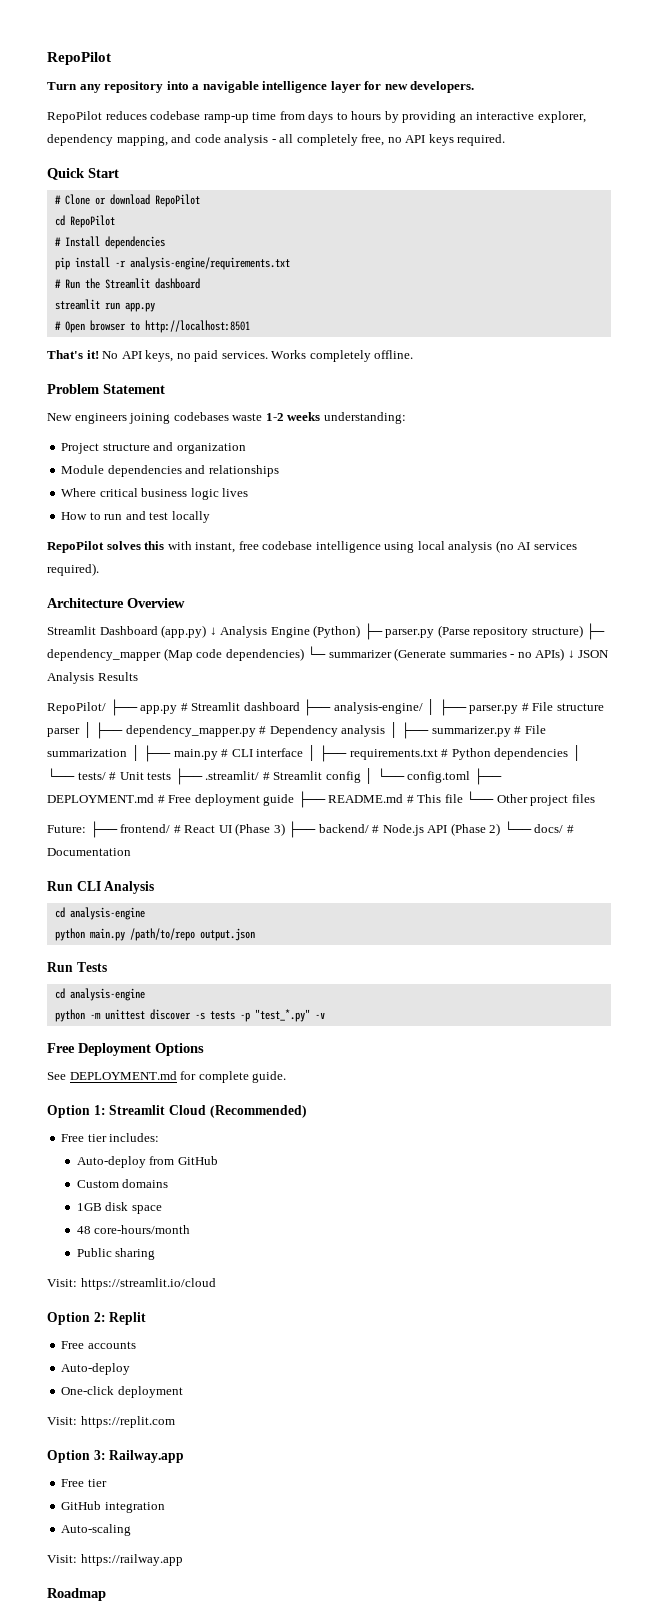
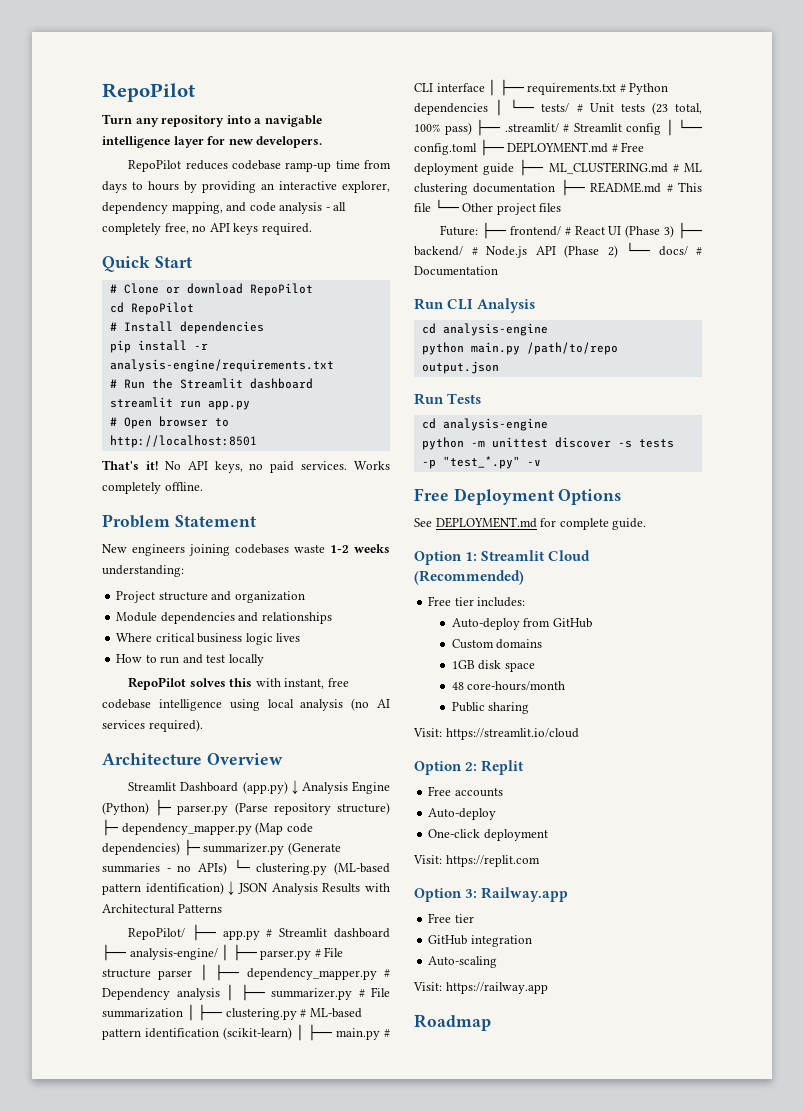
- Streamlit Dashboard (app.py) ↓ Analysis Engine (Python) ├─ parser.py (Parse repository structure) ├─ dependency_mapper (Map code dependencies) └─ summarizer (Generate summaries - no APIs) ↓ JSON Analysis Results
+ Streamlit Dashboard (app.py) ↓ Analysis Engine (Python) ├─ parser.py (Parse repository structure) ├─ dependency_mapper.py (Map code dependencies) ├─ summarizer.py (Generate summaries - no APIs) └─ clustering.py (ML-based pattern identification) ↓ JSON Analysis Results with Architectural Patterns
- RepoPilot/ ├── app.py # Streamlit dashboard ├── analysis-engine/ │ ├── parser.py # File structure parser │ ├── dependency_mapper.py # Dependency analysis │ ├── summarizer.py # File summarization │ ├── main.py # CLI interface │ ├── requirements.txt # Python dependencies │ └── tests/ # Unit tests ├── .streamlit/ # Streamlit config │ └── config.toml ├── DEPLOYMENT.md # Free deployment guide ├── README.md # This file └── Other project files
+ RepoPilot/ ├── app.py # Streamlit dashboard ├── analysis-engine/ │ ├── parser.py # File structure parser │ ├── dependency_mapper.py # Dependency analysis │ ├── summarizer.py # File summarization │ ├── clustering.py # ML-based pattern identification (scikit-learn) │ ├── main.py # CLI interface │ ├── requirements.txt # Python dependencies │ └── tests/ # Unit tests (23 total, 100% pass) ├── .streamlit/ # Streamlit config │ └── config.toml ├── DEPLOYMENT.md # Free deployment guide ├── ML_CLUSTERING.md # ML clustering documentation ├── README.md # This file └── Other project files

